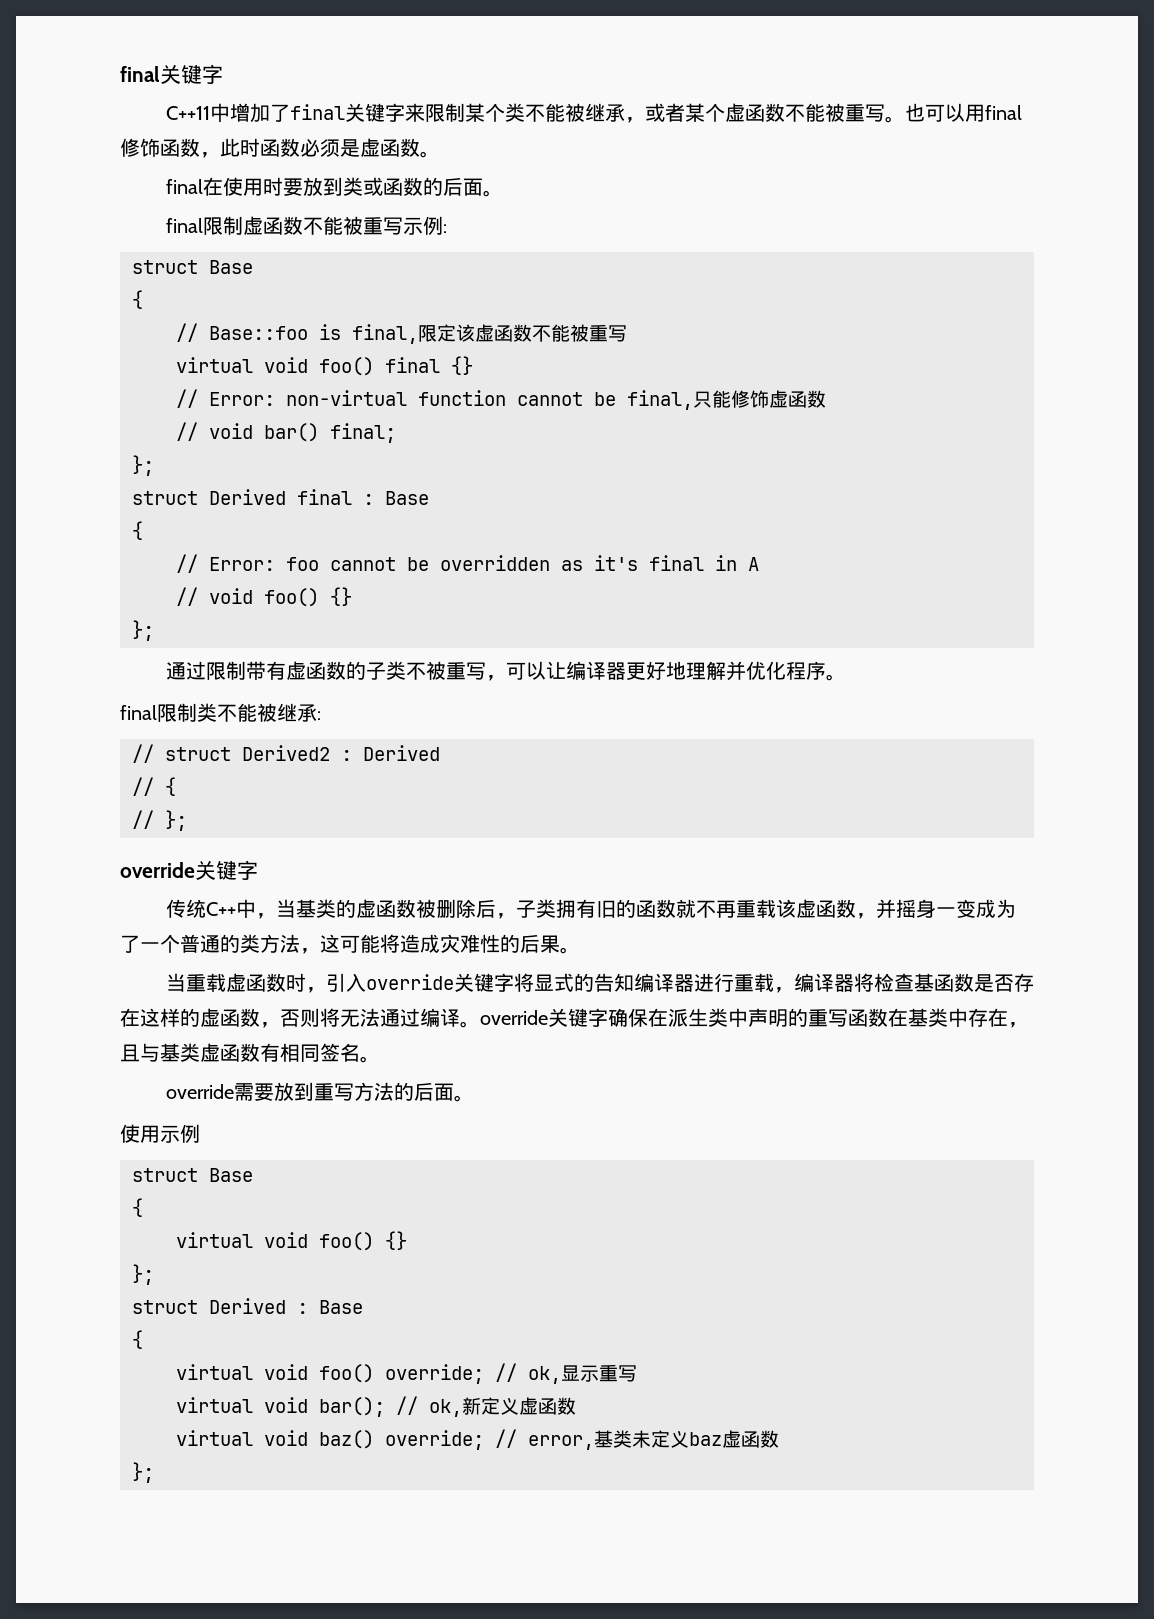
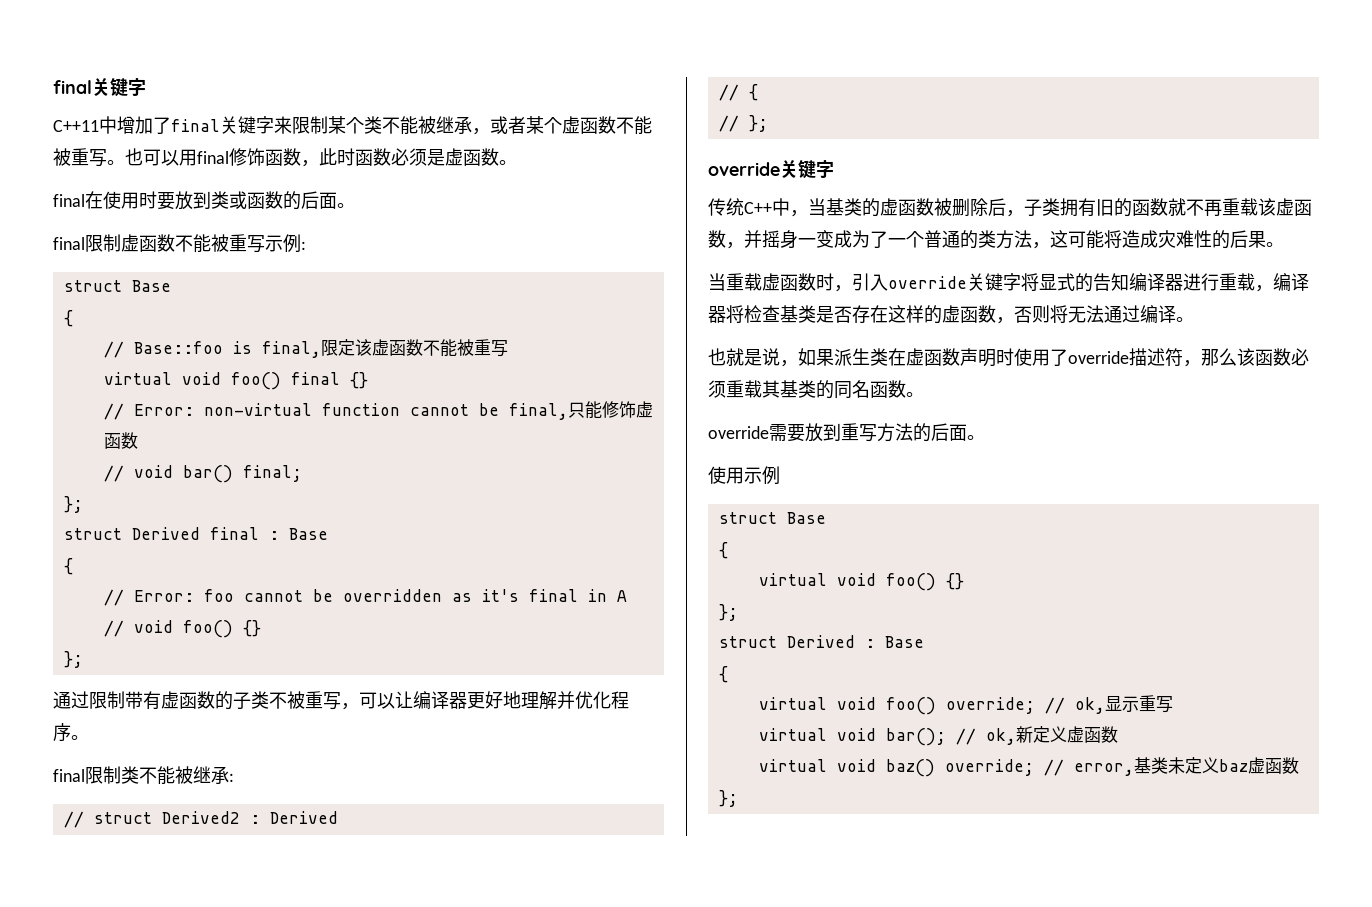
- 当重载虚函数时，引入override关键字将显式的告知编译器进行重载，编译器将检查基函数是否存在这样的虚函数，否则将无法通过编译。override关键字确保在派生类中声明的重写函数在基类中存在，且与基类虚函数有相同签名。
+ 当重载虚函数时，引入override关键字将显式的告知编译器进行重载，编译器将检查基类是否存在这样的虚函数，否则将无法通过编译。
+ 也就是说，如果派生类在虚函数声明时使用了override描述符，那么该函数必须重载其基类的同名函数。

